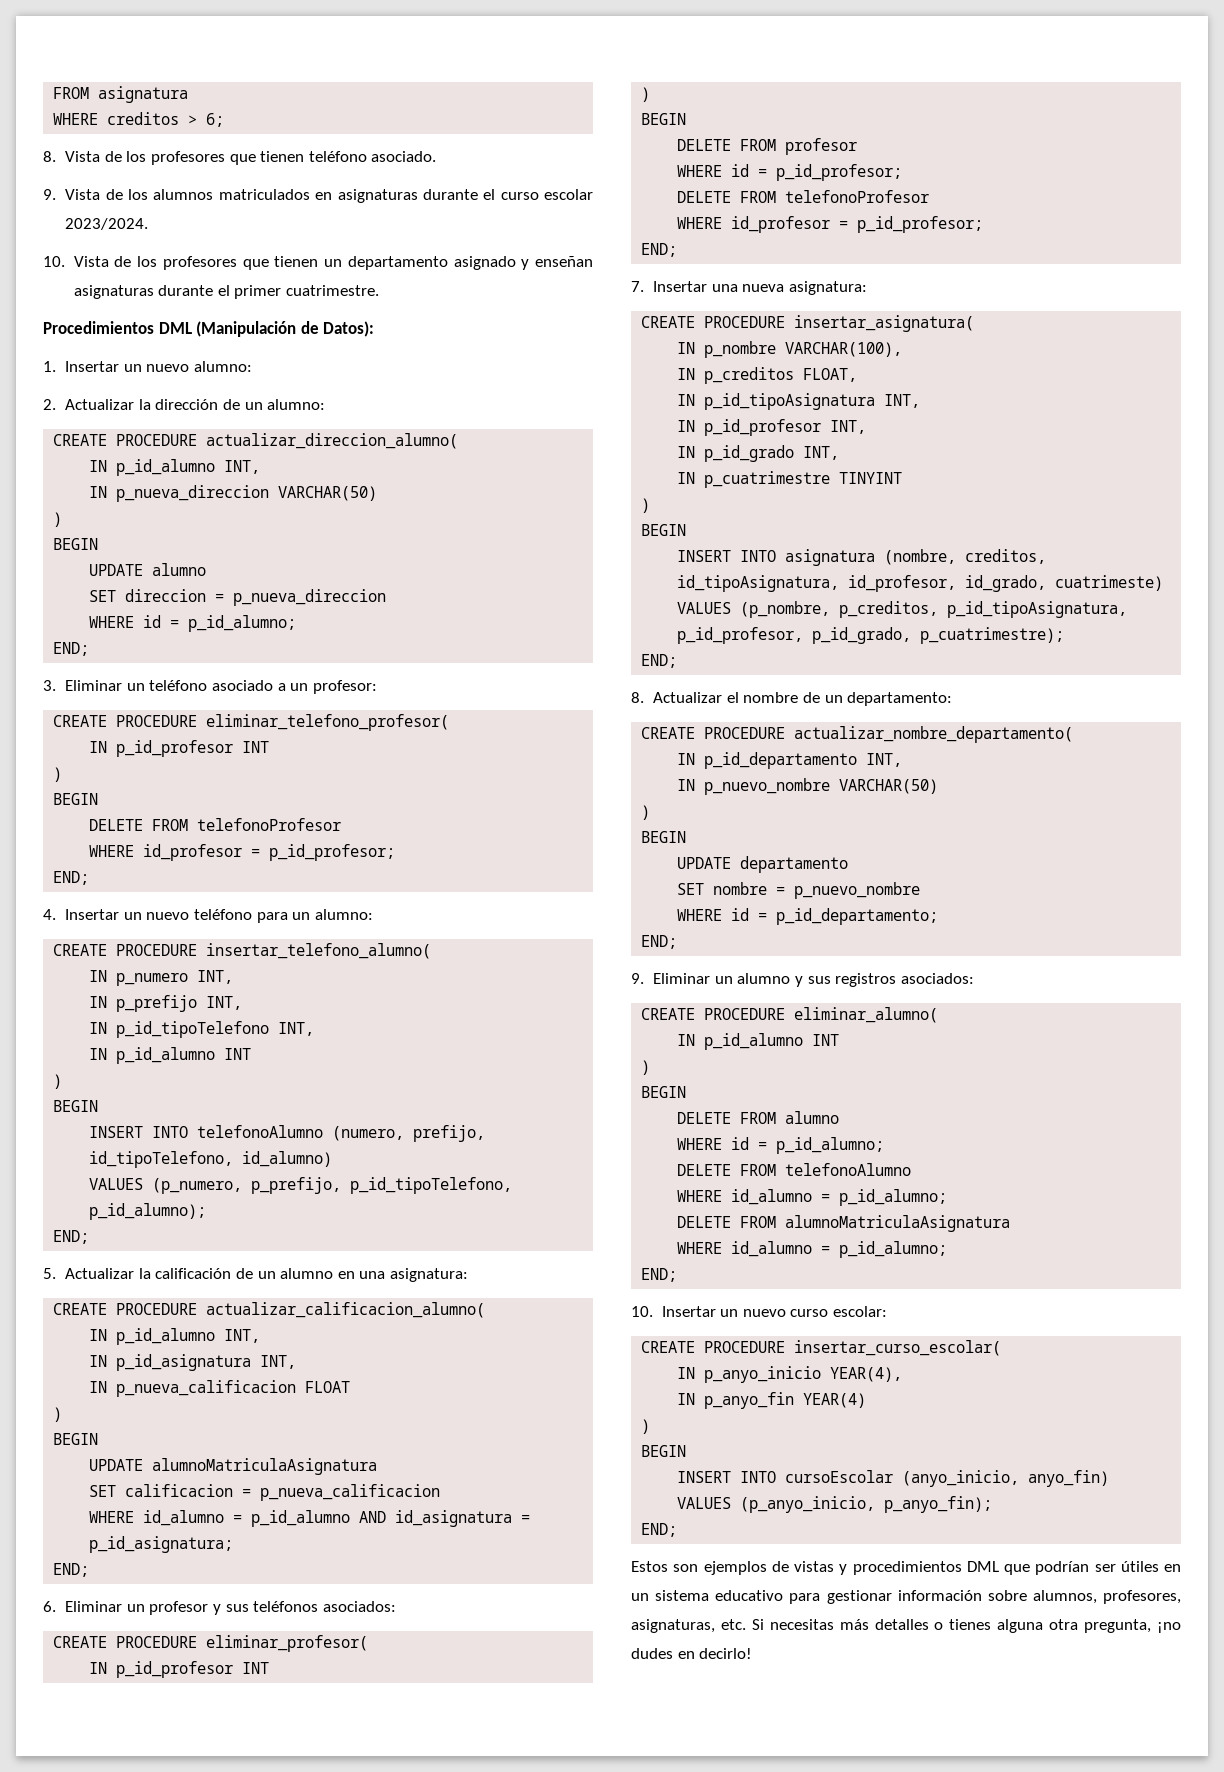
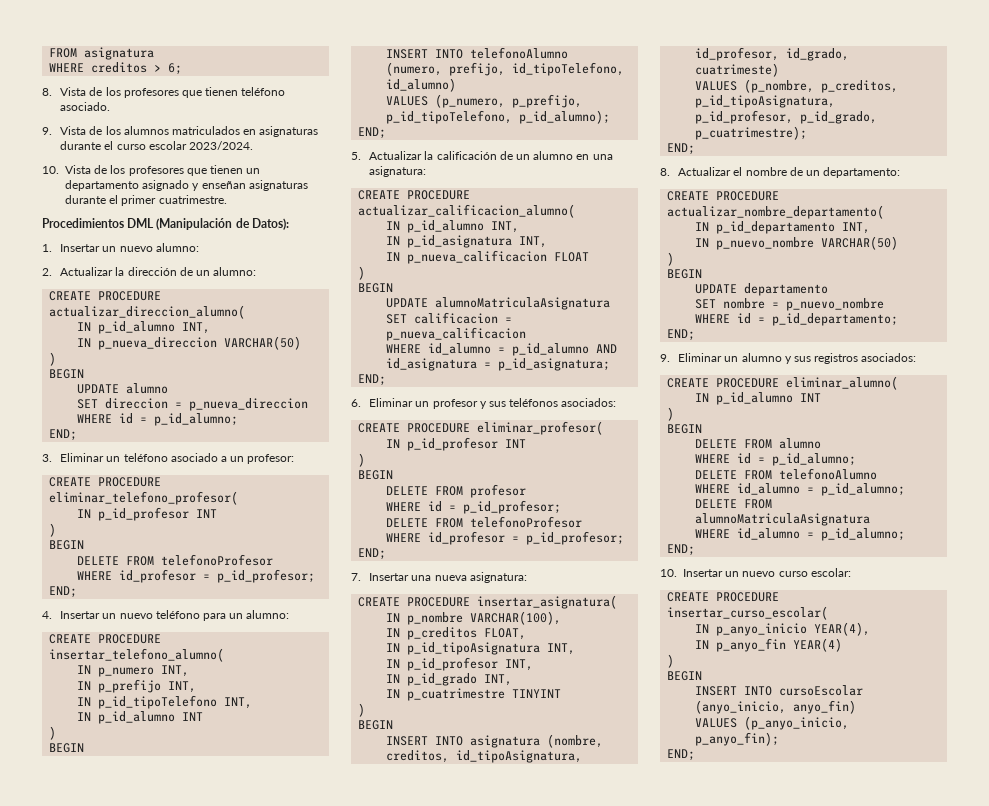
- Estos son ejemplos de vistas y procedimientos DML que podrían ser útiles en un sistema educativo para gestionar información sobre alumnos, profesores, asignaturas, etc. Si necesitas más detalles o tienes alguna otra pregunta, ¡no dudes en decirlo!

